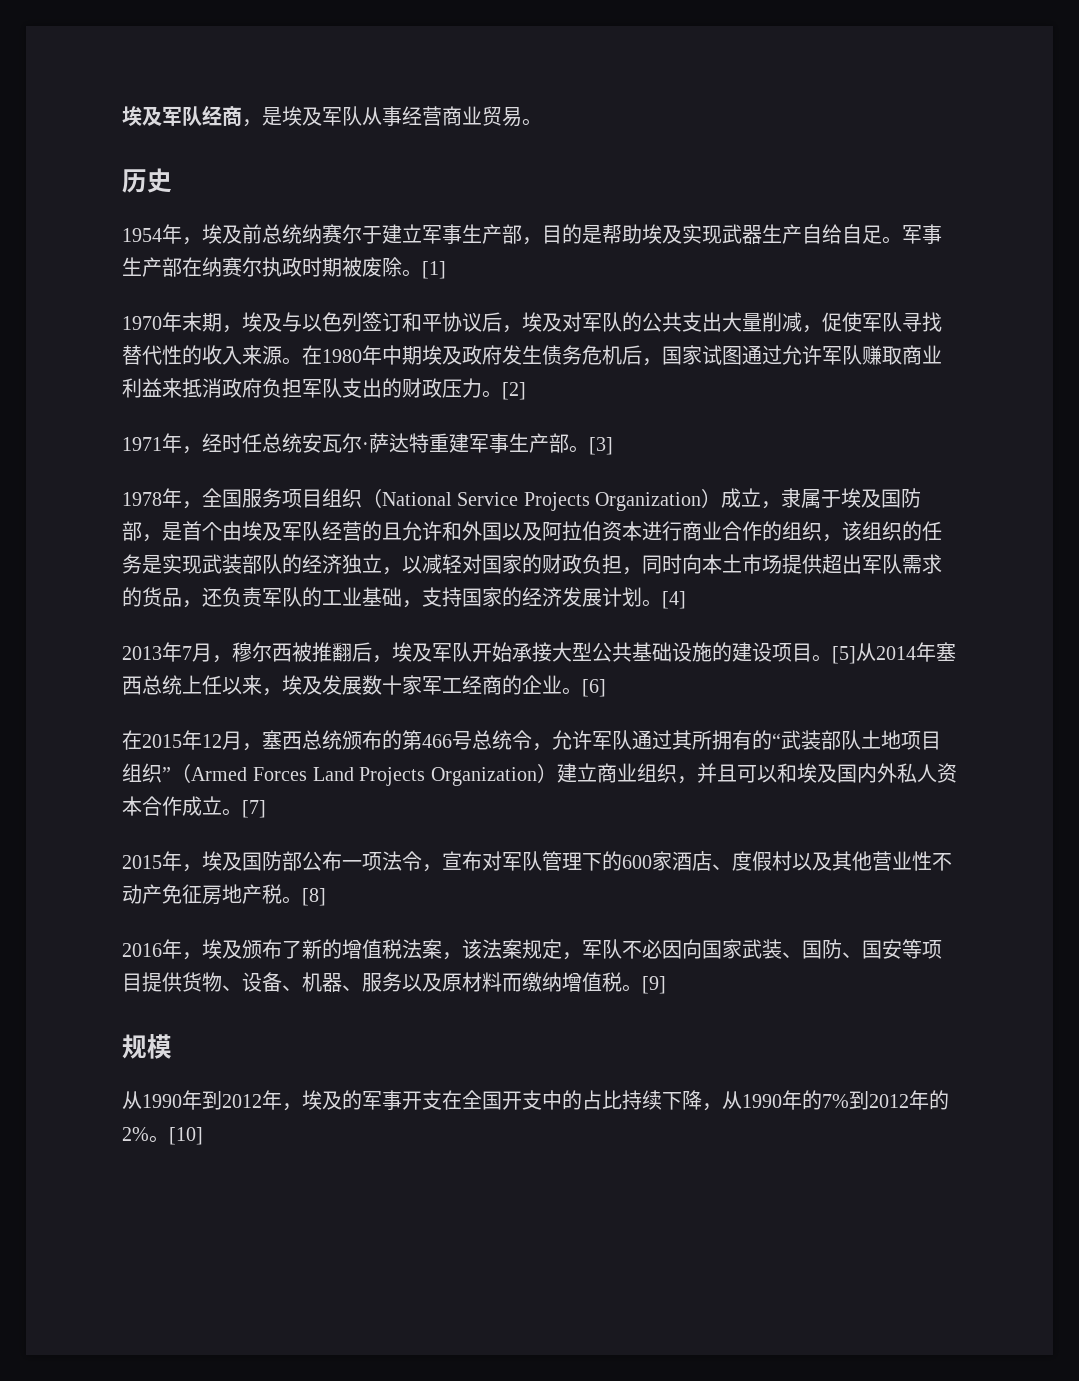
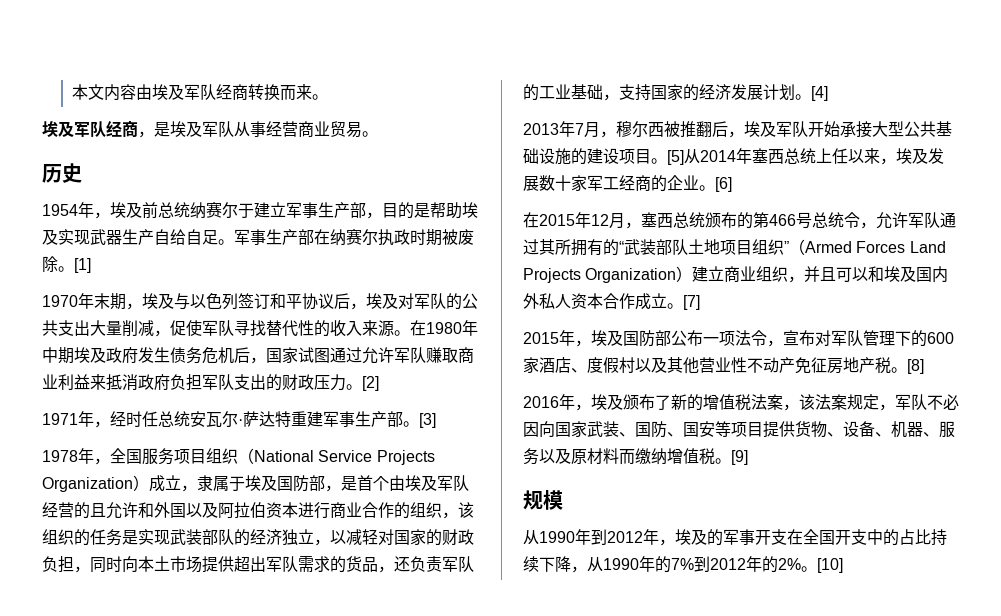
+ 本文内容由埃及军队经商转换而来。

